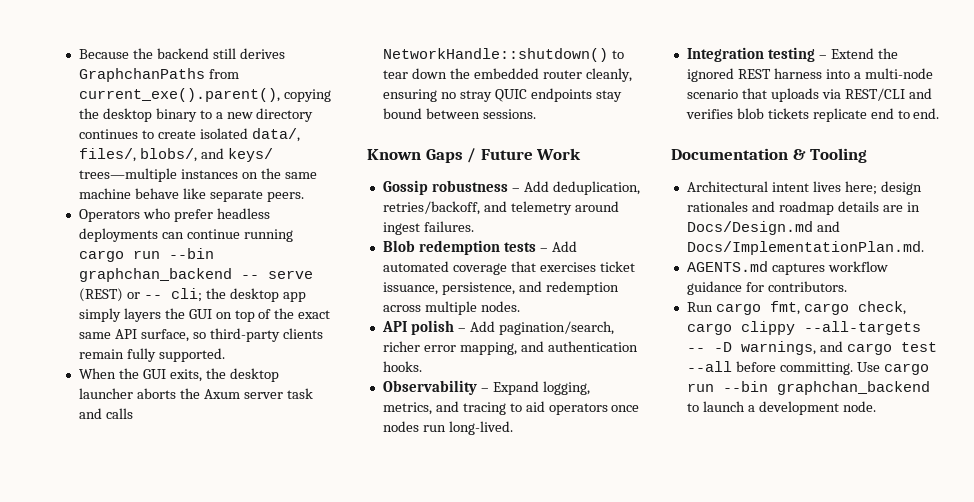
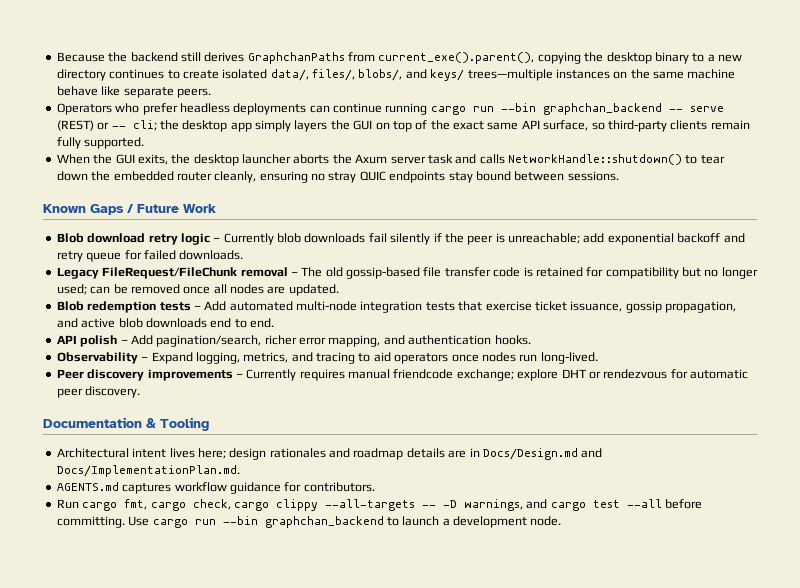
- Gossip robustness – Add deduplication, retries/backoff, and telemetry around ingest failures.
+ Blob download retry logic – Currently blob downloads fail silently if the peer is unreachable; add exponential backoff and retry queue for failed downloads.
+ Legacy FileRequest/FileChunk removal – The old gossip-based file transfer code is retained for compatibility but no longer used; can be removed once all nodes are updated.
- Blob redemption tests – Add automated coverage that exercises ticket issuance, persistence, and redemption across multiple nodes.
+ Blob redemption tests – Add automated multi-node integration tests that exercise ticket issuance, gossip propagation, and active blob downloads end to end.
- Integration testing – Extend the ignored REST harness into a multi-node scenario that uploads via REST/CLI and verifies blob tickets replicate end to end.
+ Peer discovery improvements – Currently requires manual friendcode exchange; explore DHT or rendezvous for automatic peer discovery.

